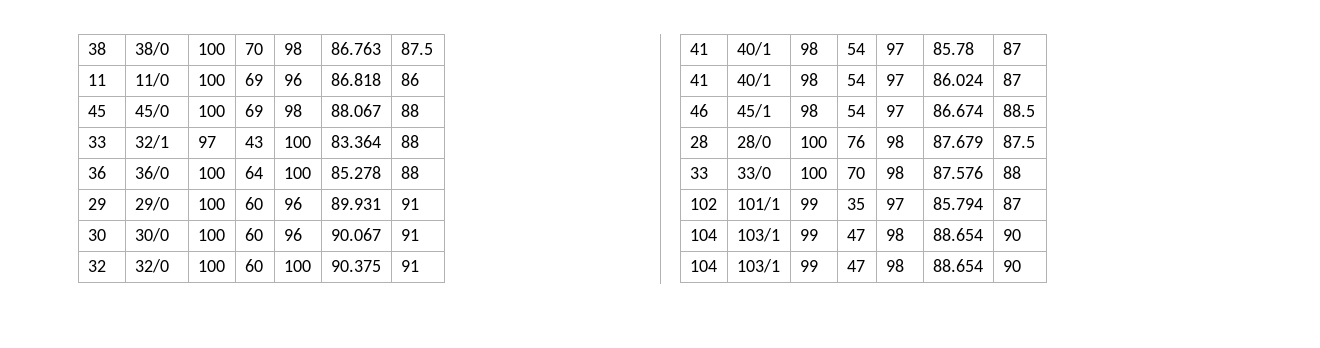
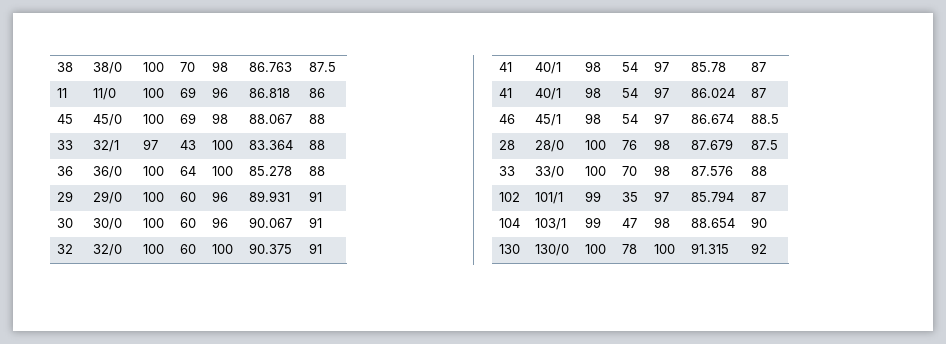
  102 | 101/1 | 99 | 35 | 97 | 85.794 | 87
  104 | 103/1 | 99 | 47 | 98 | 88.654 | 90
- 104 | 103/1 | 99 | 47 | 98 | 88.654 | 90
+ 130 | 130/0 | 100 | 78 | 100 | 91.315 | 92

